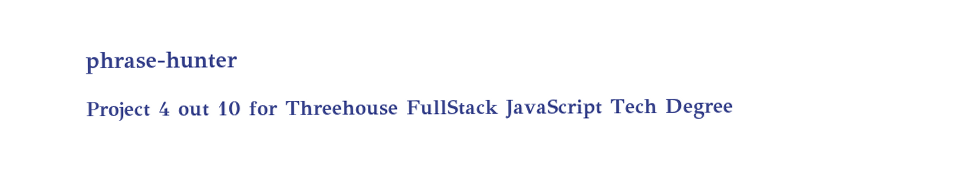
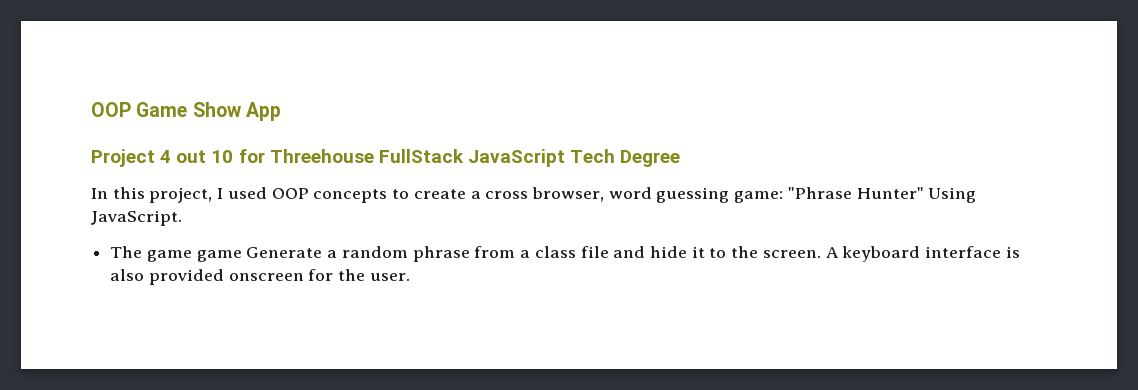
- phrase-hunter
+ OOP Game Show App
+ In this project, I used OOP concepts to create a cross browser, word guessing game: "Phrase Hunter" Using JavaScript.
+ The game game Generate a random phrase from a class file and hide it to the screen. A keyboard interface is also provided onscreen for the user.

